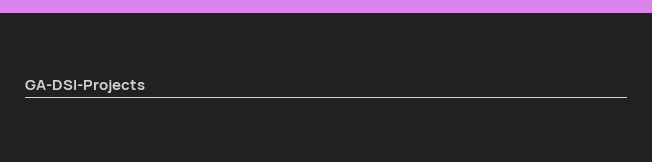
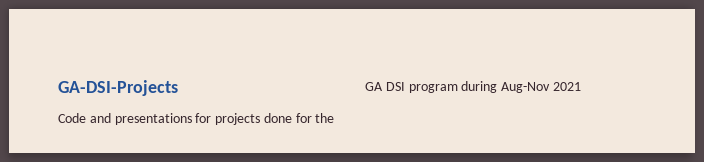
+ Code and presentations for projects done for the GA DSI program during Aug-Nov 2021

